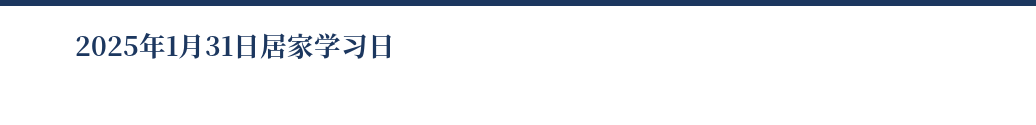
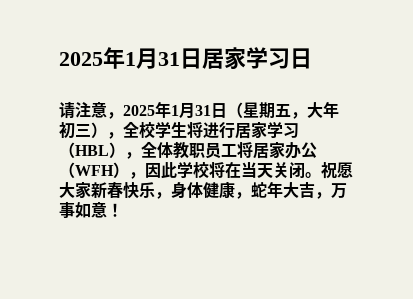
+ 请注意，2025年1月31日（星期五，大年初三），全校学生将进行居家学习（HBL），全体教职员工将居家办公（WFH），因此学校将在当天关闭。祝愿大家新春快乐，身体健康，蛇年大吉，万事如意！

